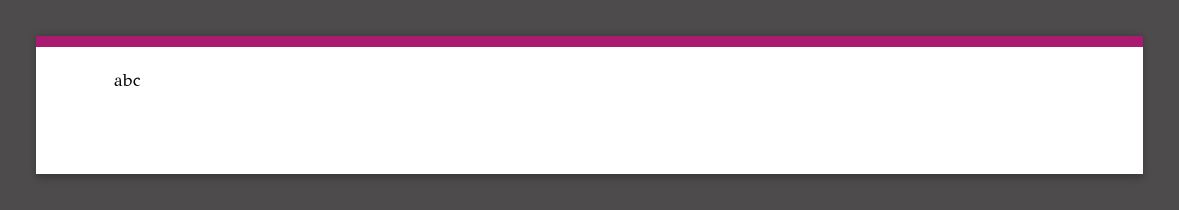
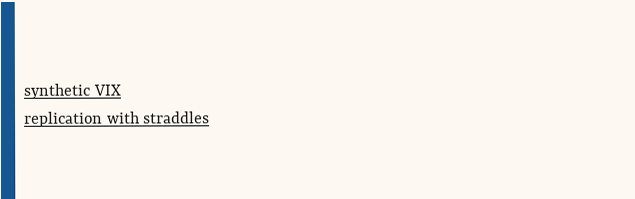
- abc
+ synthetic VIX
+ replication with straddles

